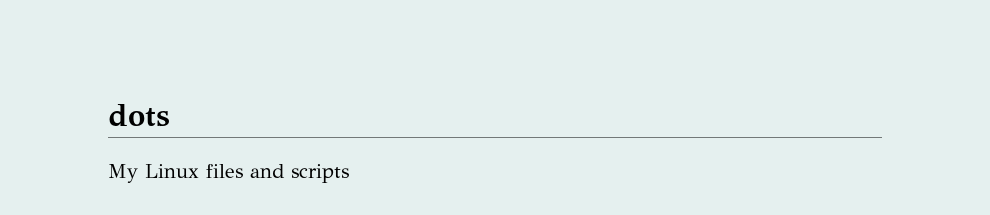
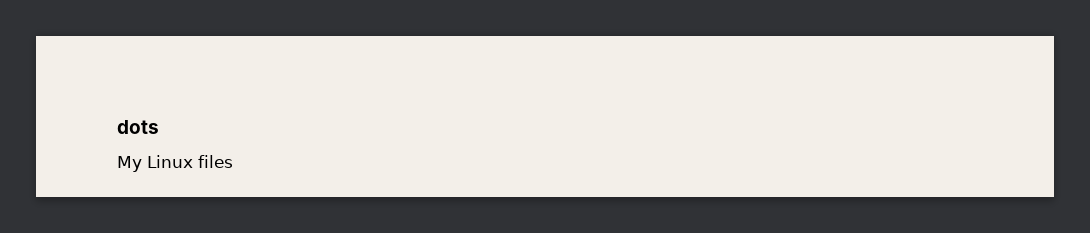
- My Linux files and scripts
+ My Linux files

